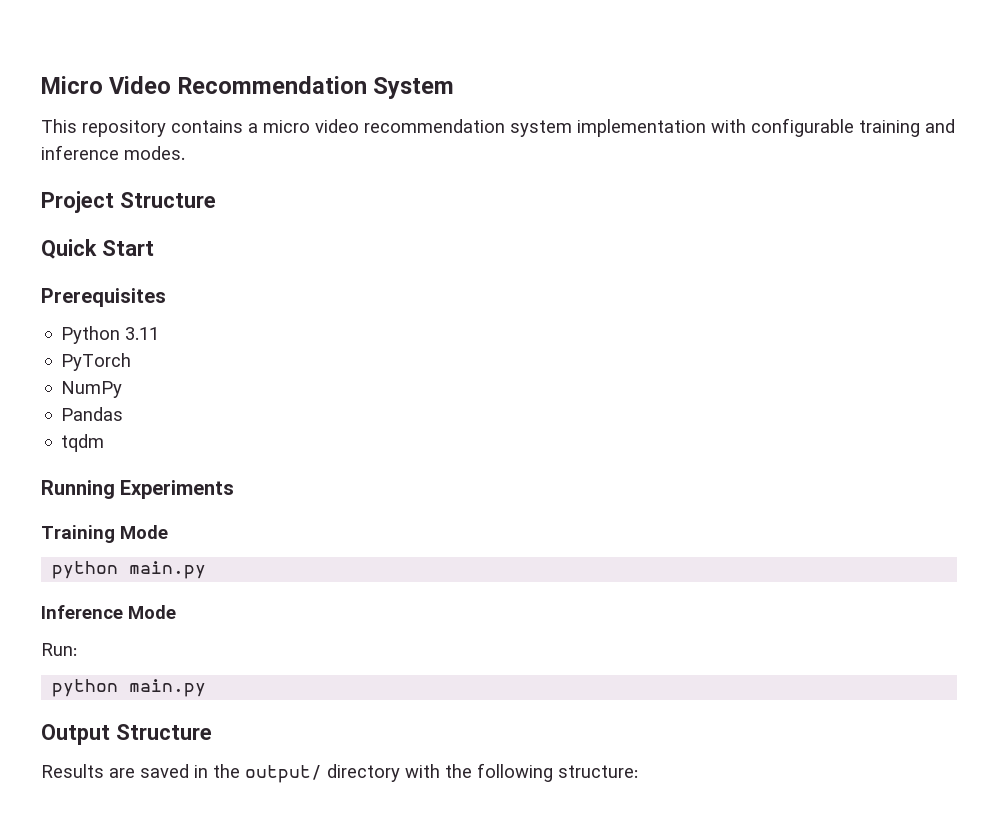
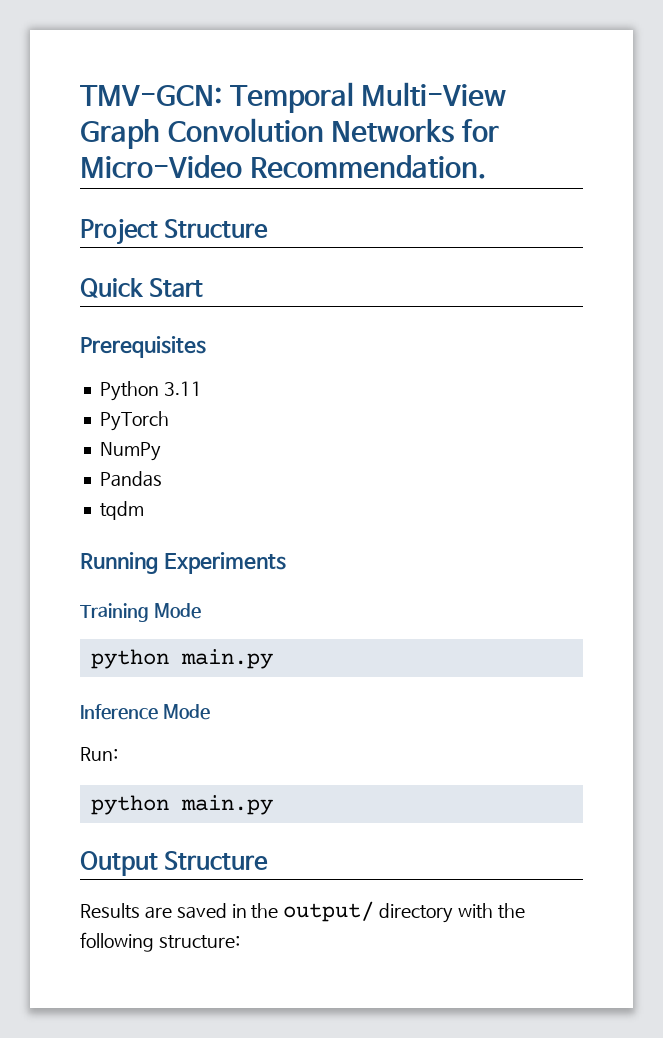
- Micro Video Recommendation System
- This repository contains a micro video recommendation system implementation with configurable training and inference modes.
+ TMV-GCN: Temporal Multi-View Graph Convolution Networks for Micro-Video Recommendation.

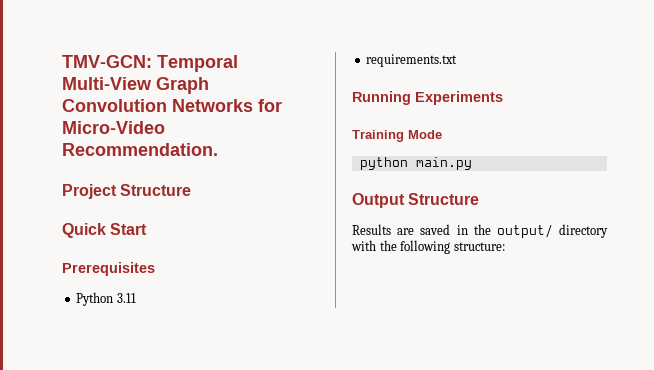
- PyTorch
- NumPy
- Pandas
- tqdm
+ requirements.txt
- Inference Mode
- Run:
- python main.py

